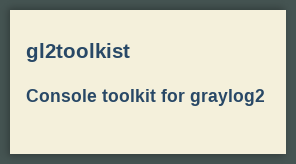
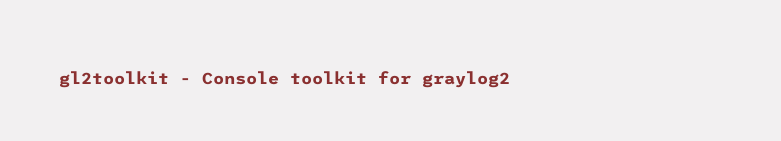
- gl2toolkist
- Console toolkit for graylog2
+ gl2toolkit - Console toolkit for graylog2

